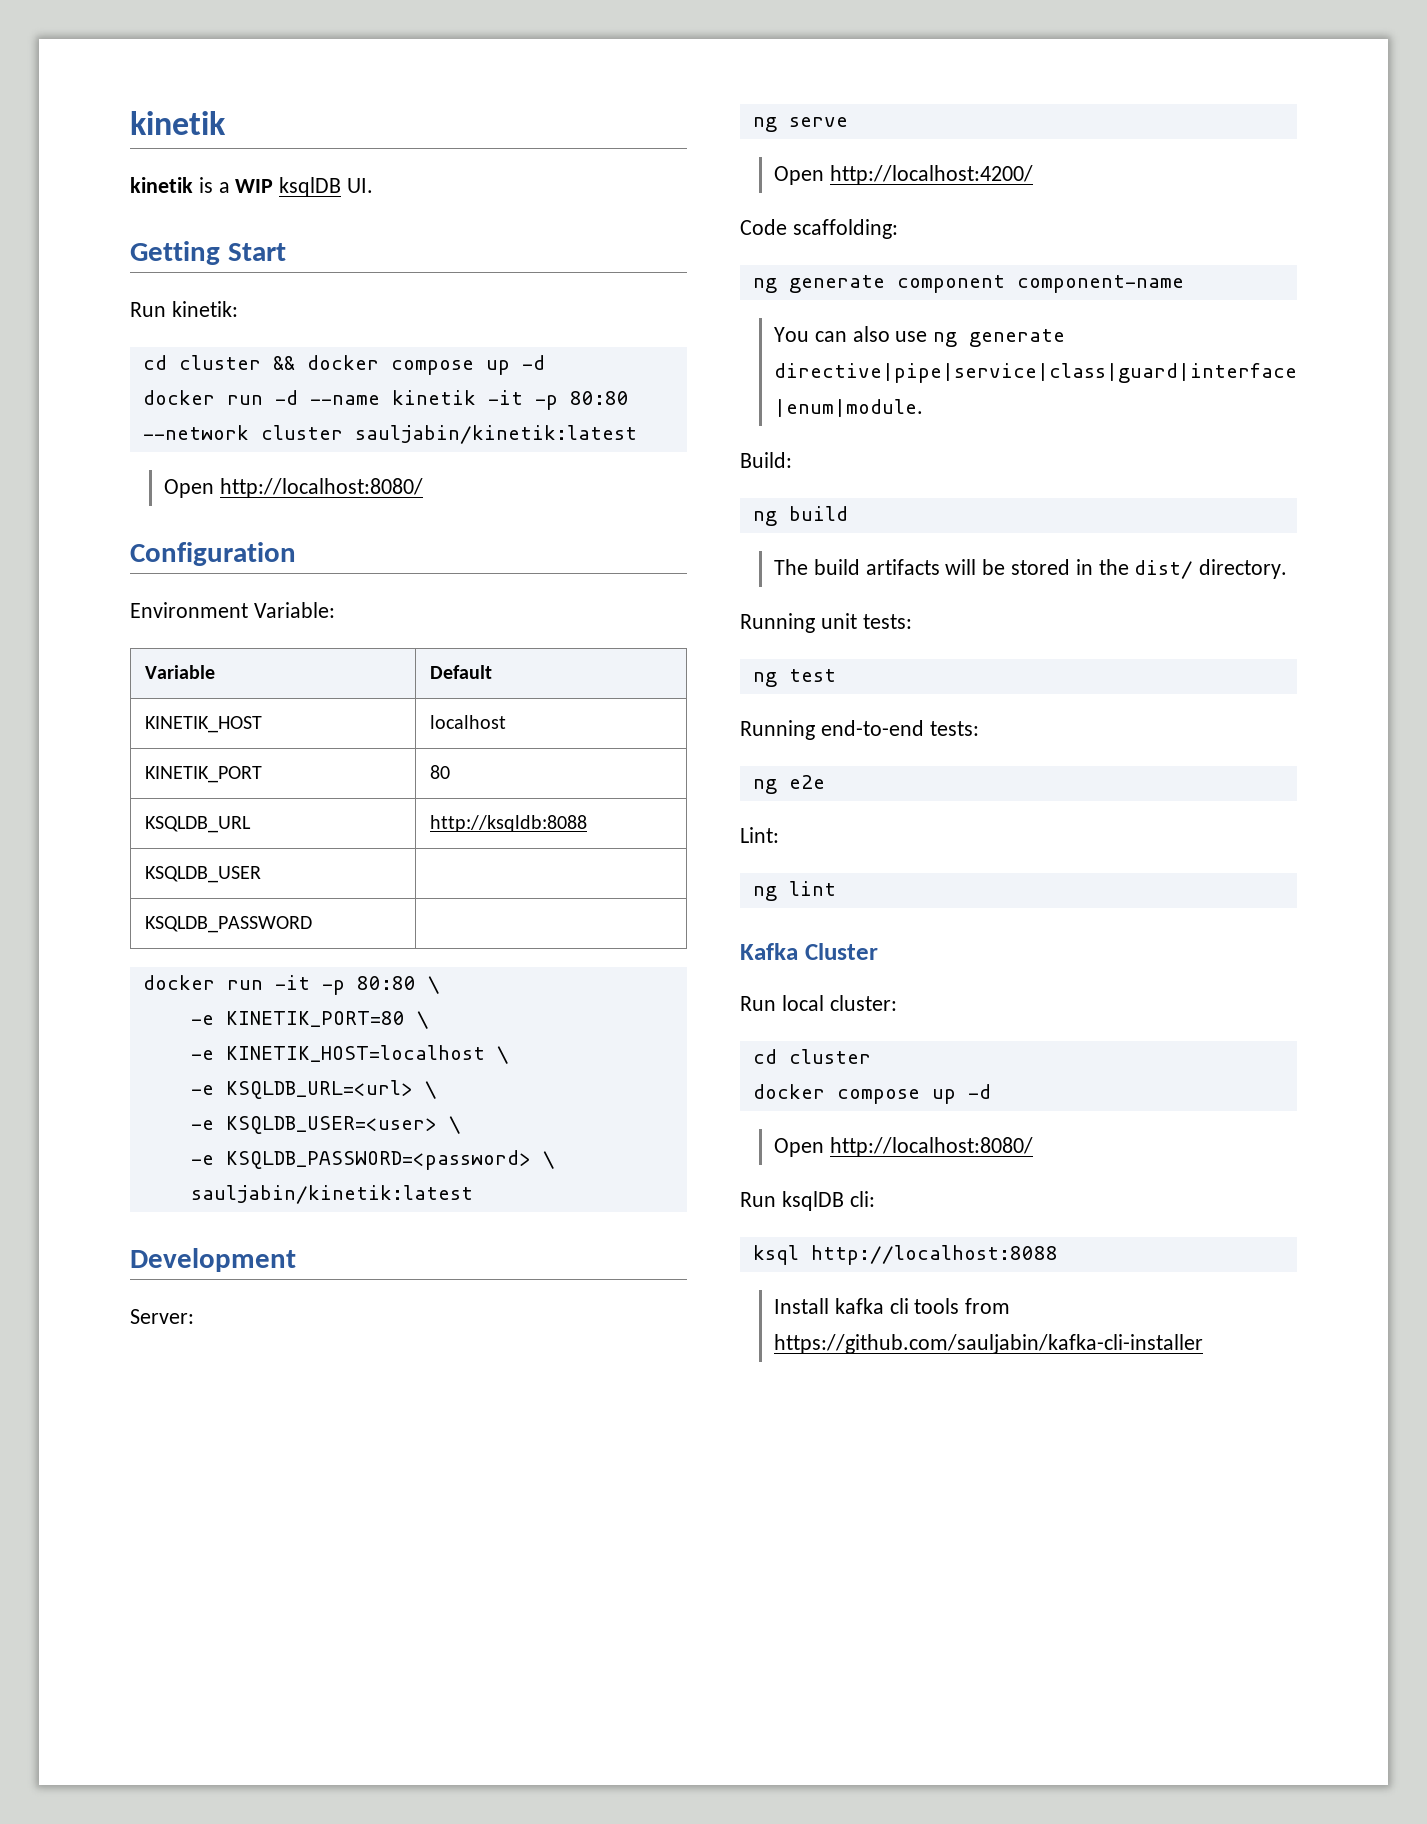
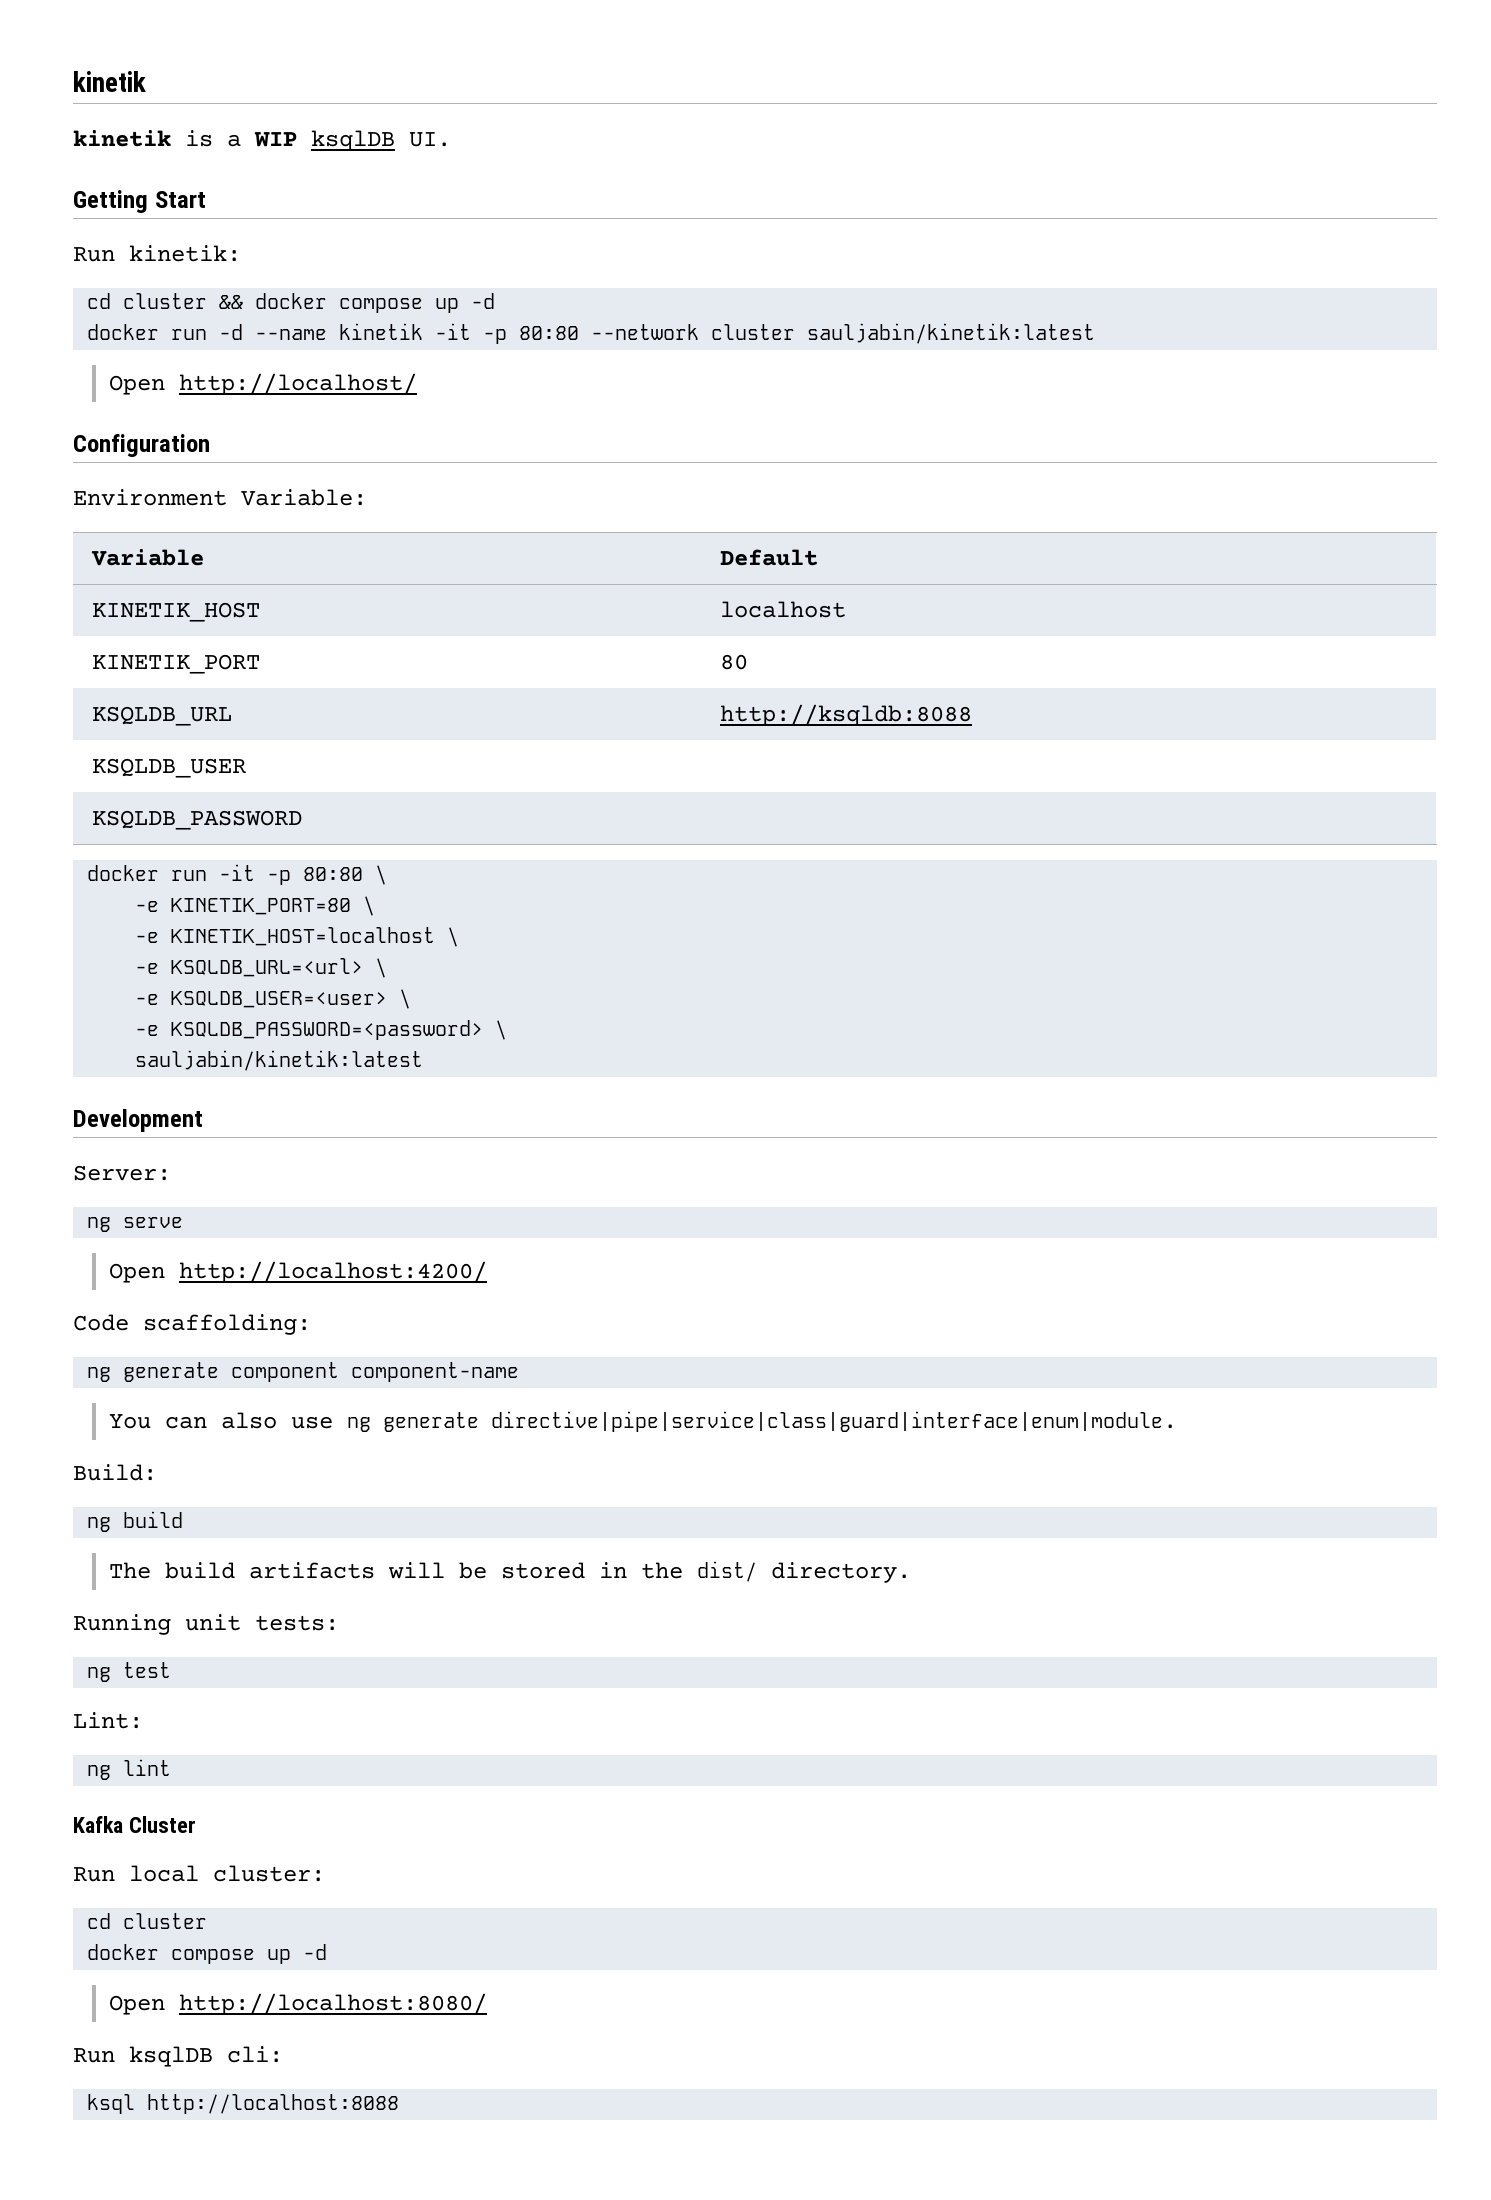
  docker run -d --name kinetik -it -p 80:80 --network cluster sauljabin/kinetik:latest
- Open http://localhost:8080/
+ Open http://localhost/
- Running end-to-end tests:
- ng e2e
- Install kafka cli tools from https://github.com/sauljabin/kafka-cli-installer

